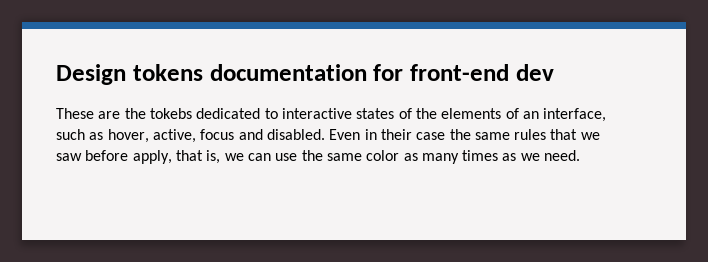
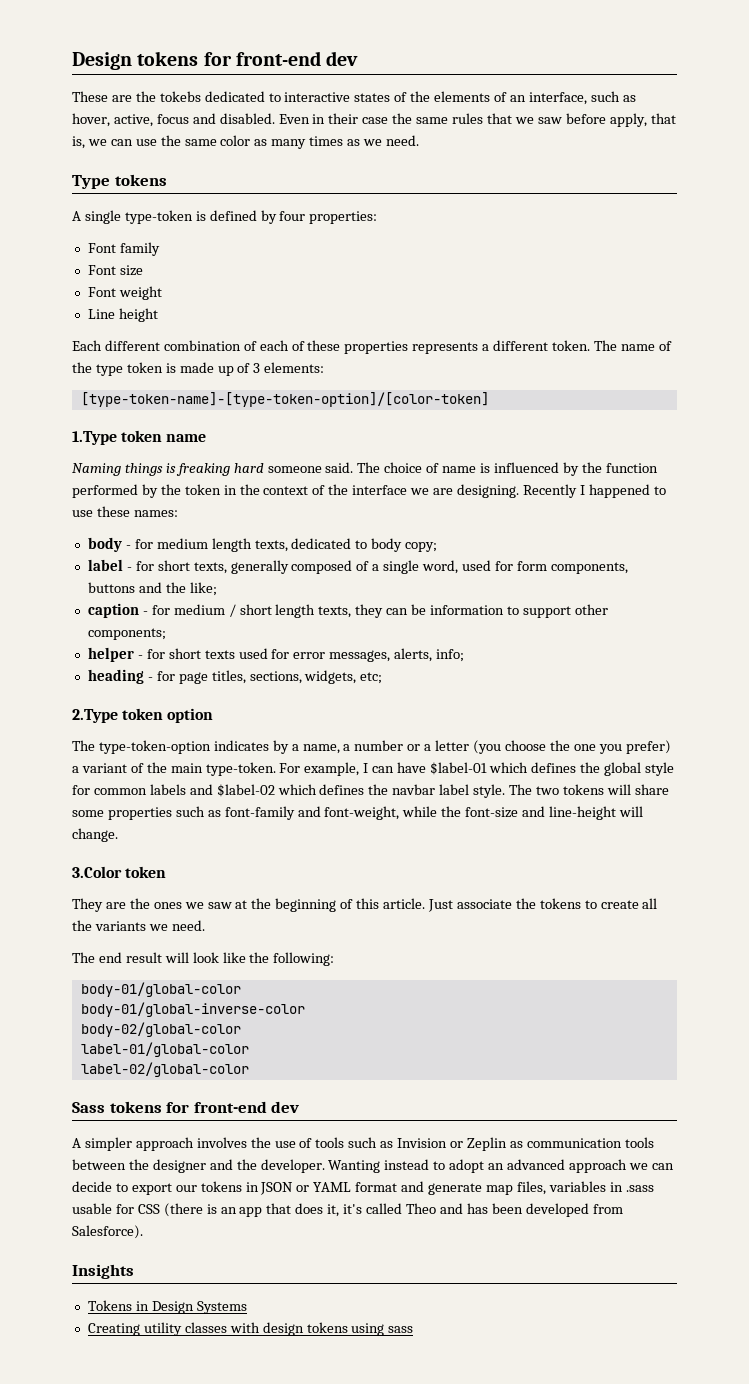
- Design tokens documentation for front-end dev
+ Design tokens for front-end dev
+ Type tokens
+ A single type-token is defined by four properties:
+ Font family
+ Font size
+ Font weight
+ Line height
+ Each different combination of each of these properties represents a different token. The name of the type token is made up of 3 elements:
+ [type-token-name]-[type-token-option]/[color-token]
+ 1.Type token name
+ Naming things is freaking hard someone said. The choice of name is influenced by the function performed by the token in the context of the interface we are designing. Recently I happened to use these names:
+ body - for medium length texts, dedicated to body copy;
+ label - for short texts, generally composed of a single word, used for form components, buttons and the like;
+ caption - for medium / short length texts, they can be information to support other components;
+ helper - for short texts used for error messages, alerts, info;
+ heading - for page titles, sections, widgets, etc;
+ 2.Type token option
+ The type-token-option indicates by a name, a number or a letter (you choose the one you prefer) a variant of the main type-token. For example, I can have $label-01 which defines the global style for common labels and $label-02 which defines the navbar label style. The two tokens will share some properties such as font-family and font-weight, while the font-size and line-height will change.
+ 3.Color token
+ They are the ones we saw at the beginning of this article. Just associate the tokens to create all the variants we need.
+ The end result will look like the following:
+ body-01/global-color
+ body-01/global-inverse-color
+ body-02/global-color
+ label-01/global-color
+ label-02/global-color
+ Sass tokens for front-end dev
+ A simpler approach involves the use of tools such as Invision or Zeplin as communication tools between the designer and the developer. Wanting instead to adopt an advanced approach we can decide to export our tokens in JSON or YAML format and generate map files, variables in .sass usable for CSS (there is an app that does it, it's called Theo and has been developed from Salesforce).
+ Insights
+ Tokens in Design Systems
+ Creating utility classes with design tokens using sass

